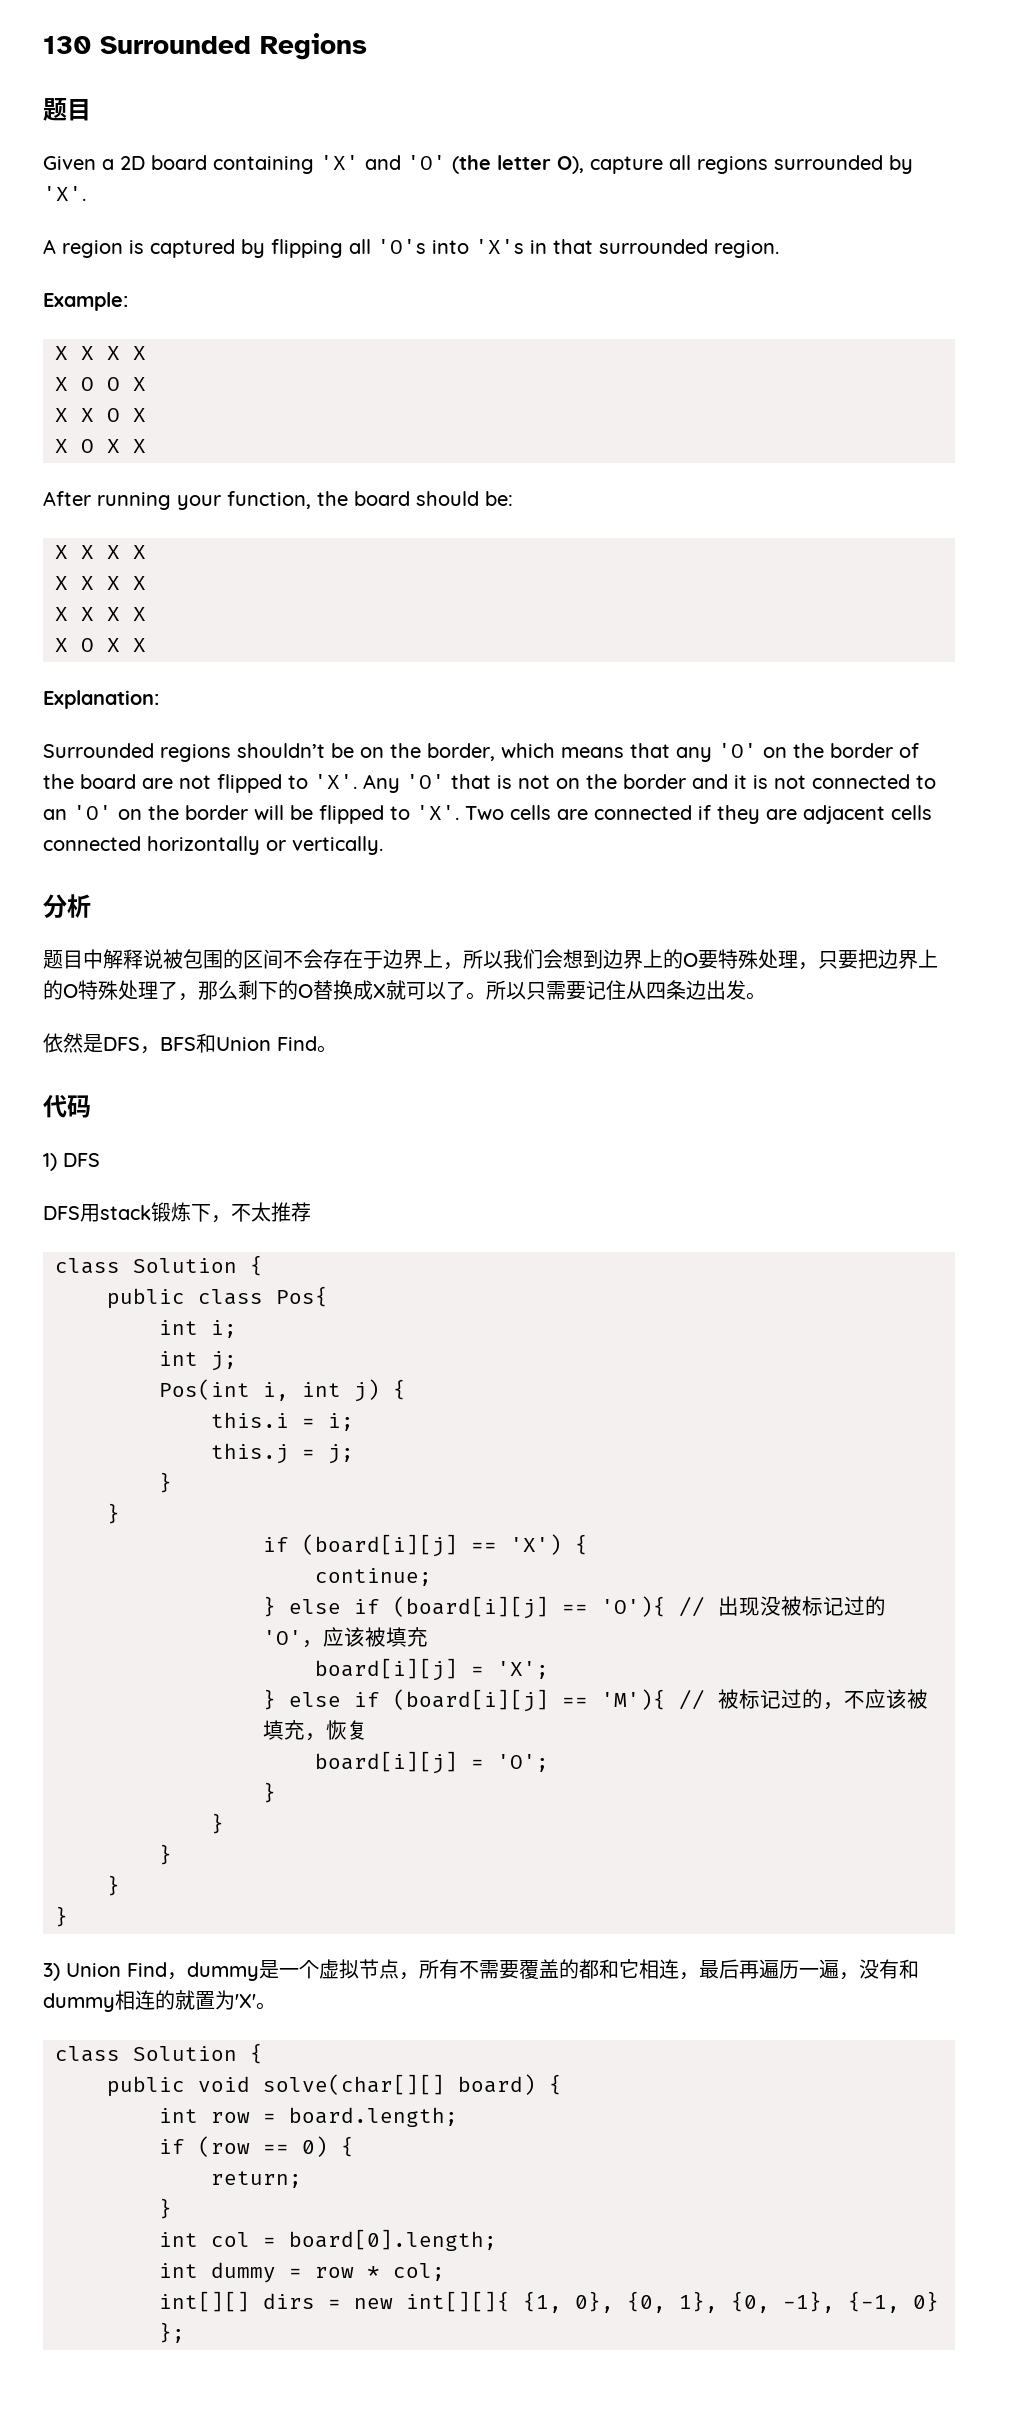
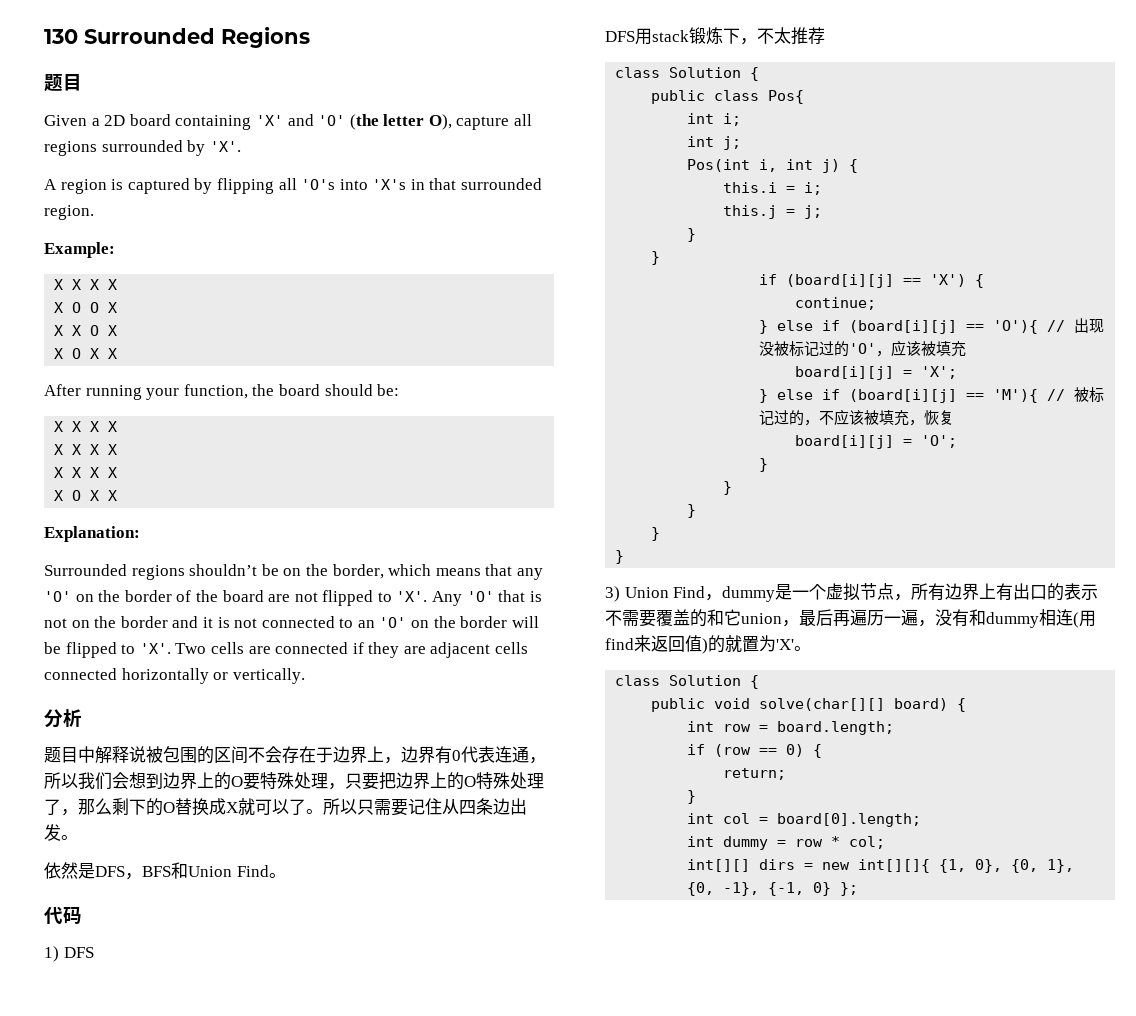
- 题目中解释说被包围的区间不会存在于边界上，所以我们会想到边界上的O要特殊处理，只要把边界上的O特殊处理了，那么剩下的O替换成X就可以了。
+ 题目中解释说被包围的区间不会存在于边界上，边界有0代表连通，所以我们会想到边界上的O要特殊处理，只要把边界上的O特殊处理了，那么剩下的O替换成X就可以了。
- 3) Union Find，dummy是一个虚拟节点，所有不需要覆盖的都和它相连，最后再遍历一遍，没有和dummy相连的就置为'X'。
+ 3) Union Find，dummy是一个虚拟节点，所有边界上有出口的表示不需要覆盖的和它union，最后再遍历一遍，没有和dummy相连(用find来返回值)的就置为'X'。

